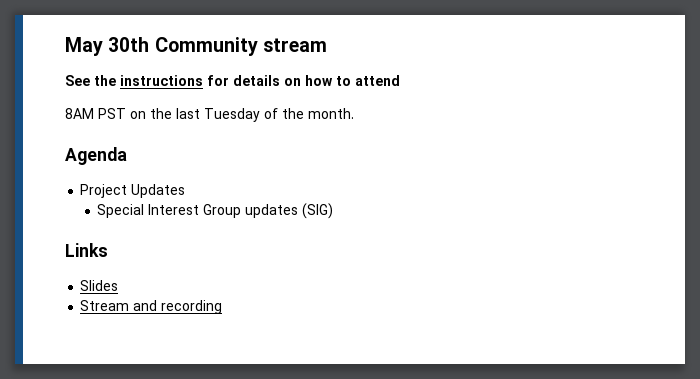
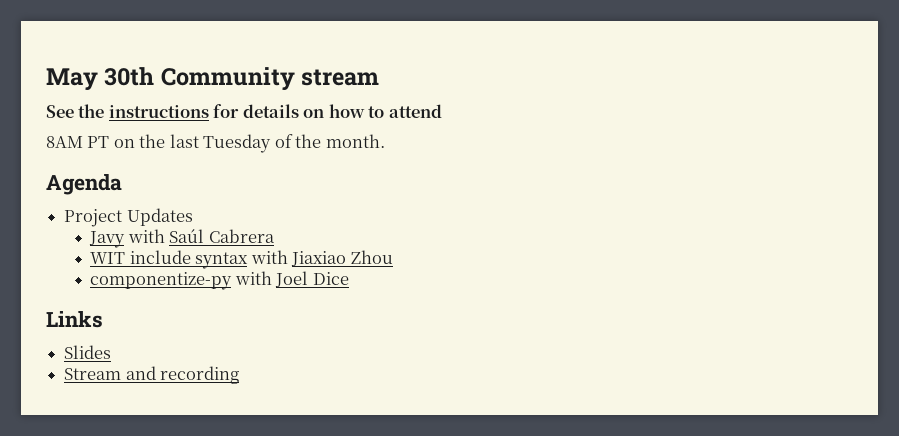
- 8AM PST on the last Tuesday of the month.
+ 8AM PT on the last Tuesday of the month.
- Special Interest Group updates (SIG)
+ Javy with Saúl Cabrera
+ WIT include syntax with Jiaxiao Zhou
+ componentize-py with Joel Dice

